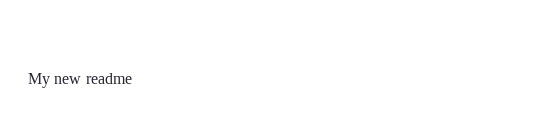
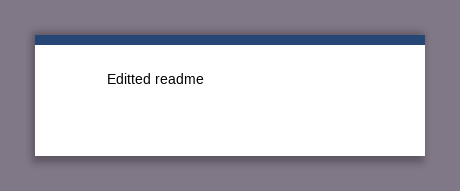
- My new readme
+ Editted readme

